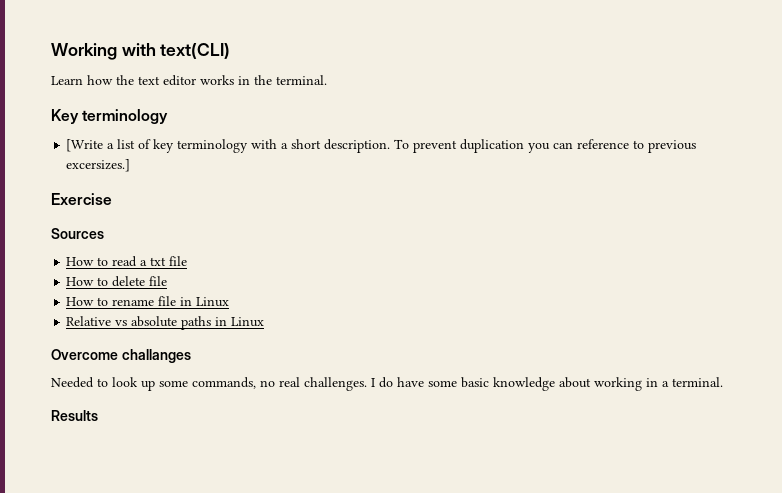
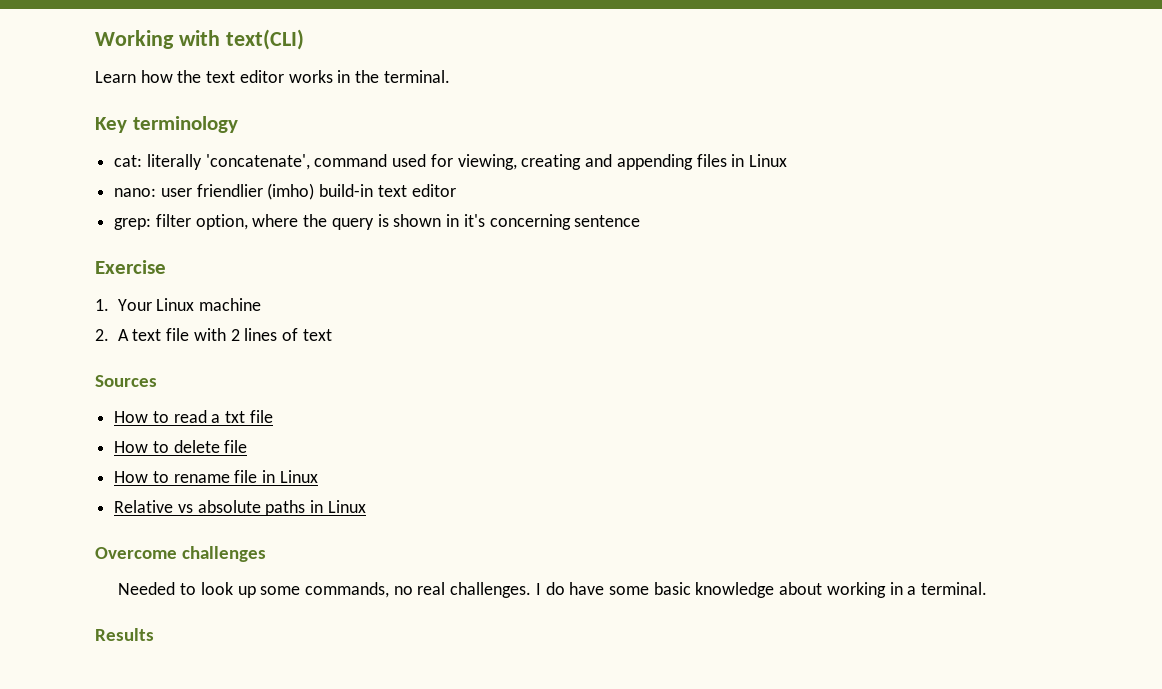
- [Write a list of key terminology with a short description. To prevent duplication you can reference to previous excersizes.]
+ cat: literally 'concatenate', command used for viewing, creating and appending files in Linux
+ nano: user friendlier (imho) build-in text editor
+ grep: filter option, where the query is shown in it's concerning sentence
  Exercise
+ 1. Your Linux machine
+ 2. A text file with 2 lines of text
- Overcome challanges
+ Overcome challenges

